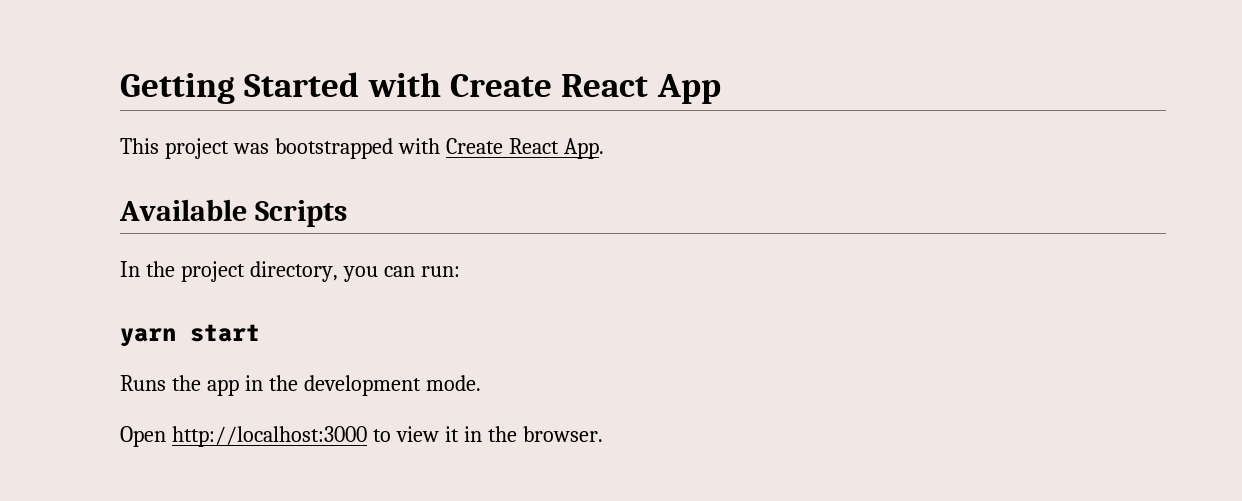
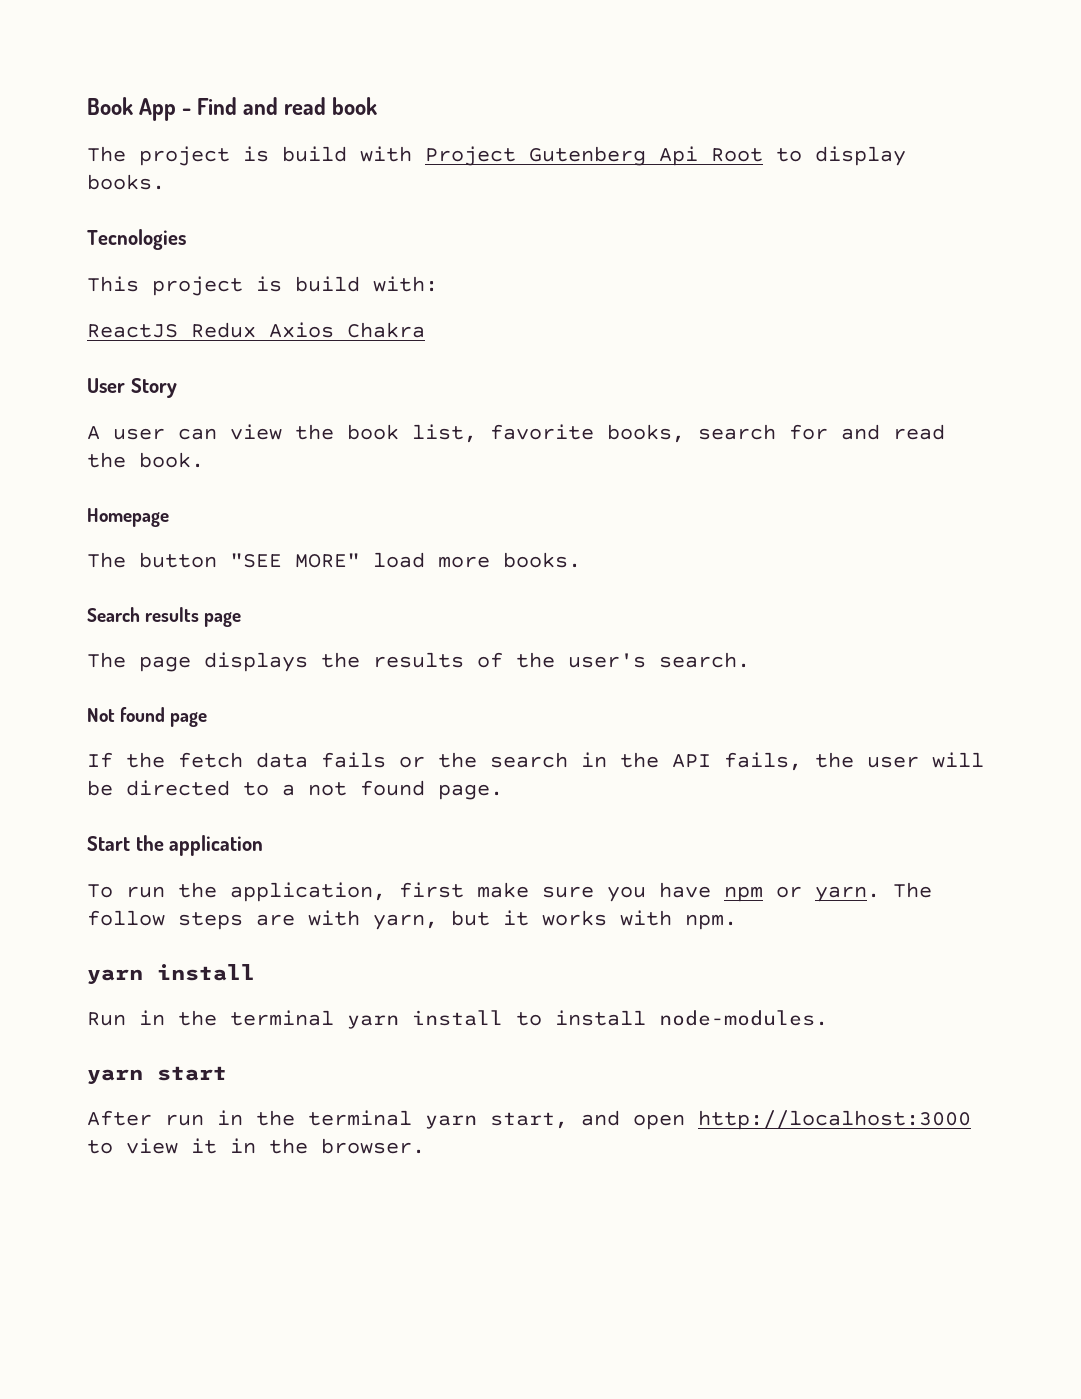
- Getting Started with Create React App
- This project was bootstrapped with Create React App.
- Available Scripts
- In the project directory, you can run:
+ Book App - Find and read book
+ The project is build with Project Gutenberg Api Root to display books.
+ Tecnologies
+ This project is build with:
+ ReactJS Redux Axios Chakra
+ User Story
+ A user can view the book list, favorite books, search for and read the book.
+ Homepage
+ The button "SEE MORE" load more books.
+ Search results page
+ The page displays the results of the user's search.
+ Not found page
+ If the fetch data fails or the search in the API fails, the user will be directed to a not found page.
+ Start the application
+ To run the application, first make sure you have npm or yarn. The follow steps are with yarn, but it works with npm.
+ yarn install
+ Run in the terminal yarn install to install node-modules.
  yarn start
- Runs the app in the development mode.
- Open http://localhost:3000 to view it in the browser.
+ After run in the terminal yarn start, and open http://localhost:3000 to view it in the browser.

